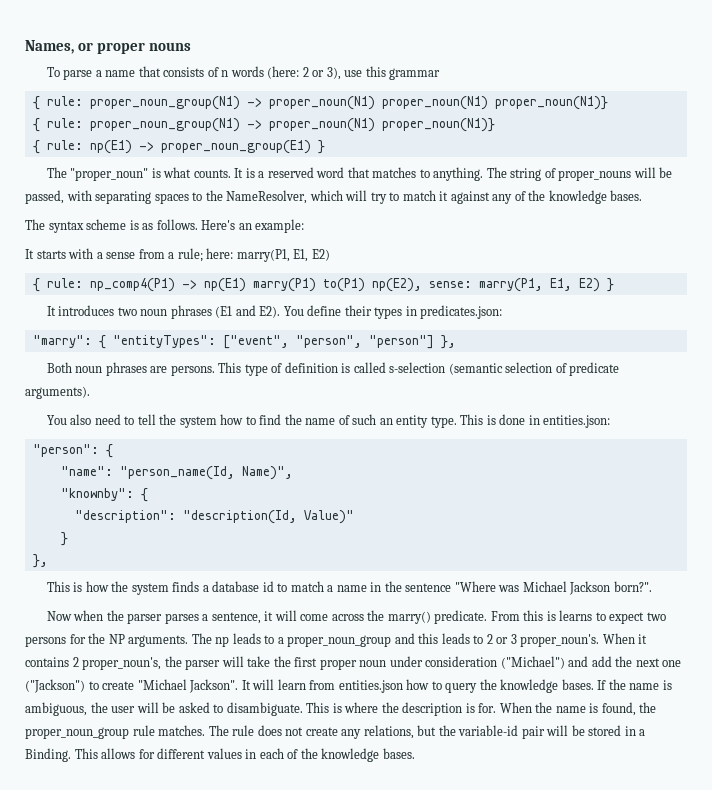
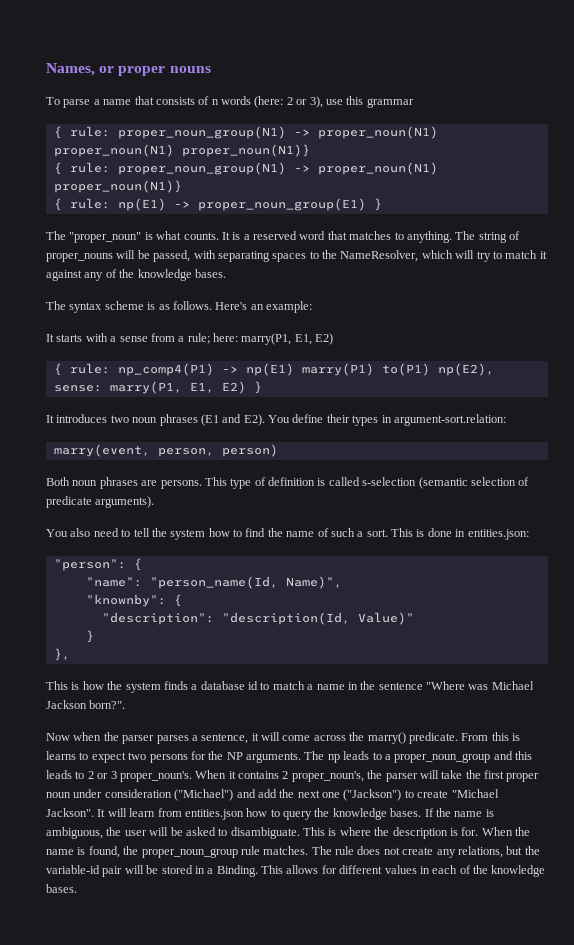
- It introduces two noun phrases (E1 and E2). You define their types in predicates.json:
- "marry": { "entityTypes": ["event", "person", "person"] },
+ It introduces two noun phrases (E1 and E2). You define their types in argument-sort.relation:
+ marry(event, person, person)
- You also need to tell the system how to find the name of such an entity type.
+ You also need to tell the system how to find the name of such a sort.

